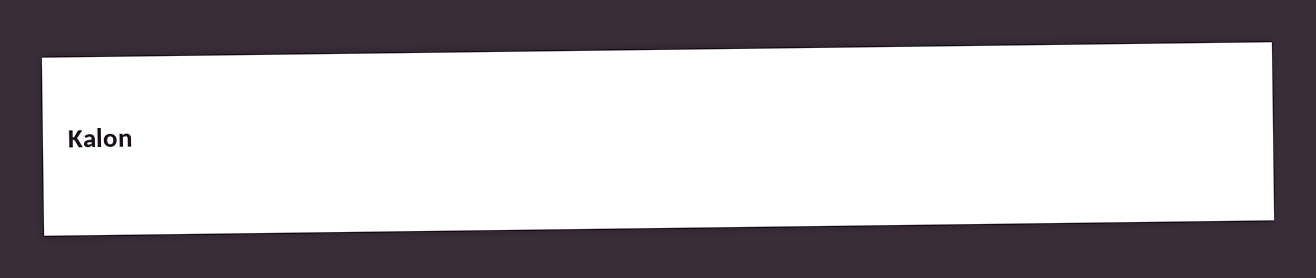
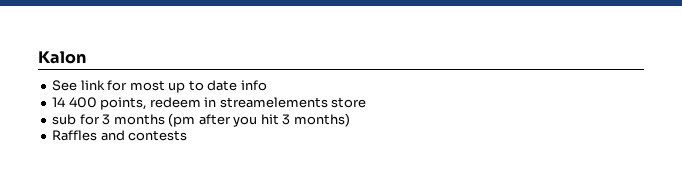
+ See link for most up to date info
+ 14 400 points, redeem in streamelements store
+ sub for 3 months (pm after you hit 3 months)
+ Raffles and contests

